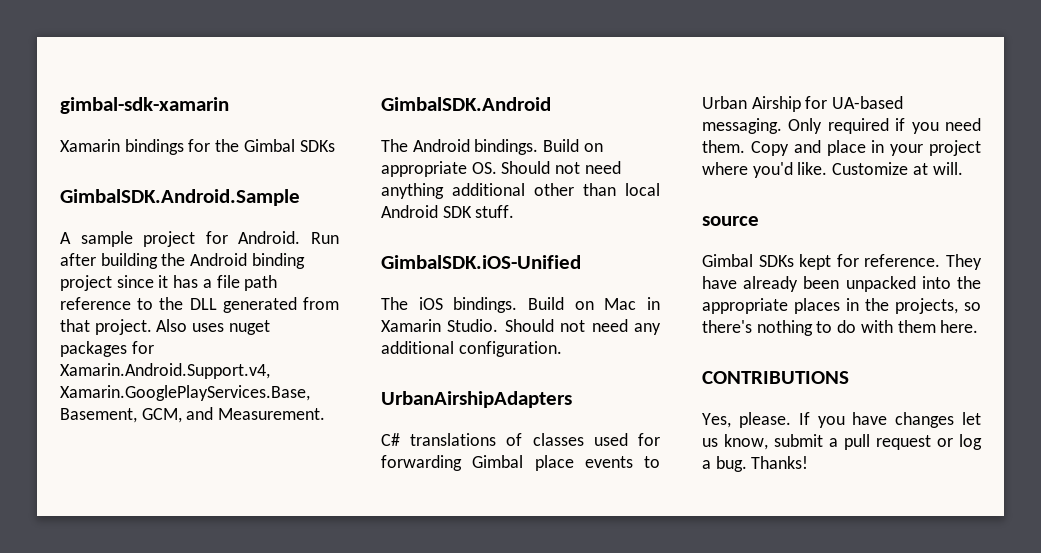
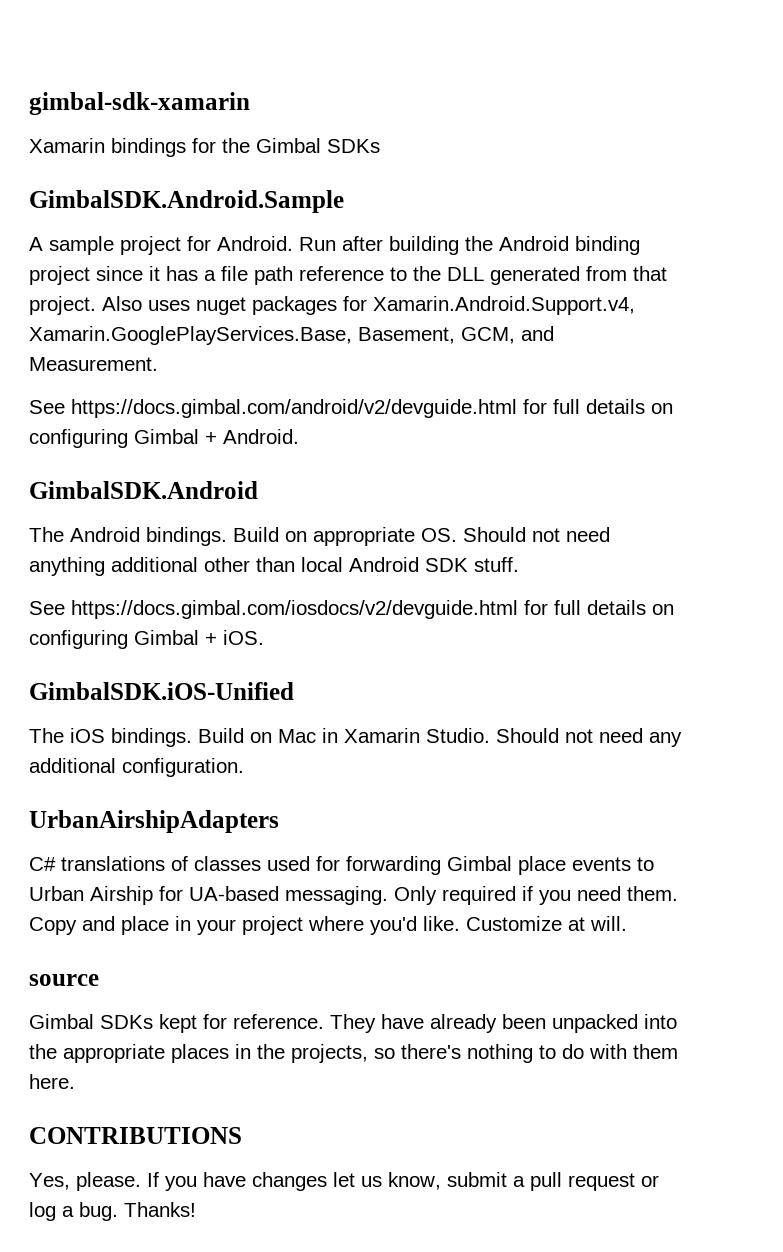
+ See https://docs.gimbal.com/android/v2/devguide.html for full details on configuring Gimbal + Android.
+ See https://docs.gimbal.com/iosdocs/v2/devguide.html for full details on configuring Gimbal + iOS.

